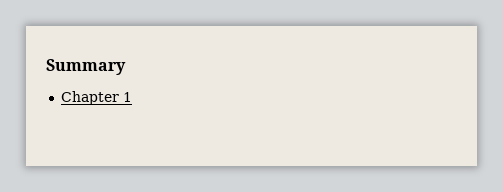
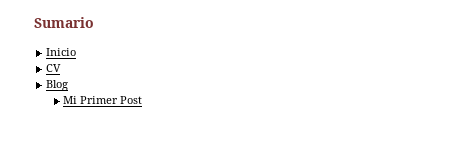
- Summary
- Chapter 1
+ Sumario
+ Inicio
+ CV
+ Blog
+ Mi Primer Post

